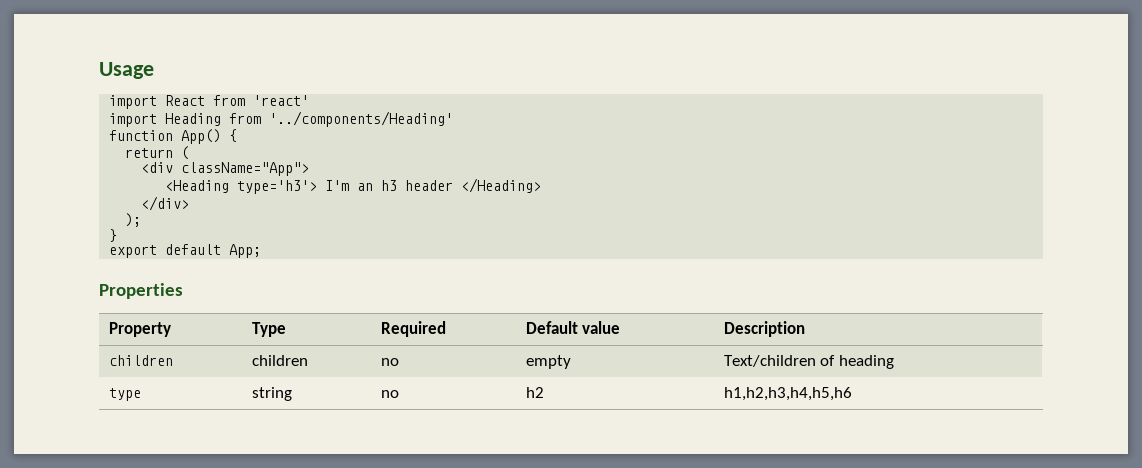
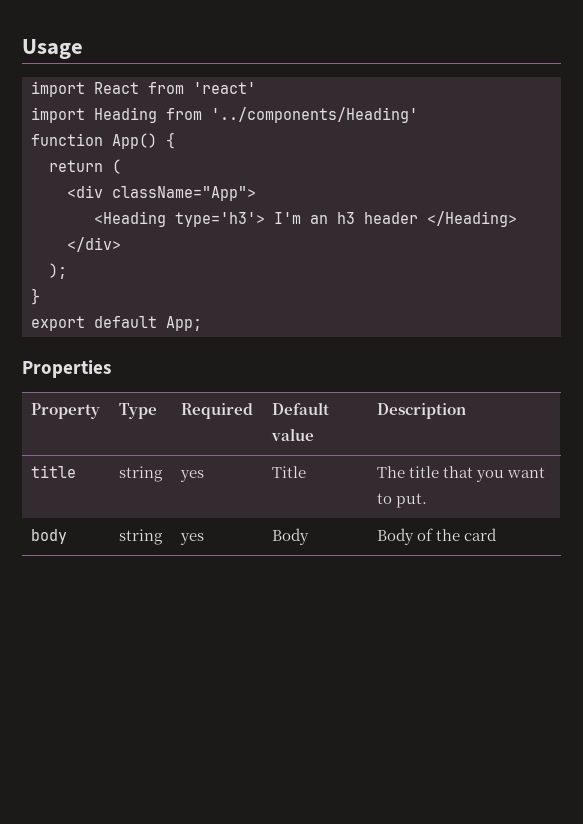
- children | children | no | empty | Text/children of heading
- type | string | no | h2 | h1,h2,h3,h4,h5,h6
+ title | string | yes | Title | The title that you want to put.
+ body | string | yes | Body | Body of the card

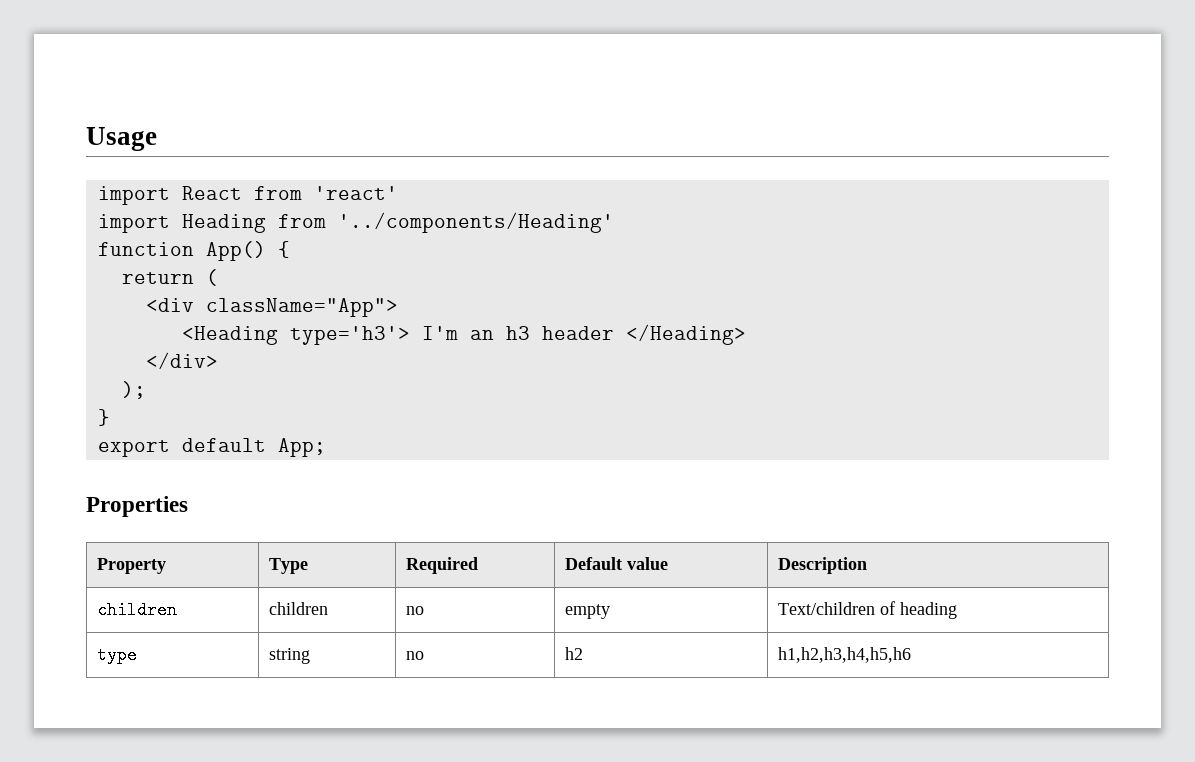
- title | string | yes | Title | The title that you want to put.
- body | string | yes | Body | Body of the card
+ children | children | no | empty | Text/children of heading
+ type | string | no | h2 | h1,h2,h3,h4,h5,h6

